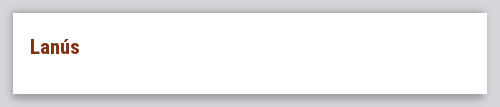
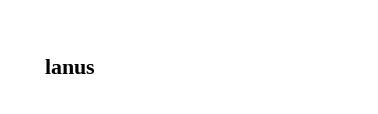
- Lanús
+ lanus

